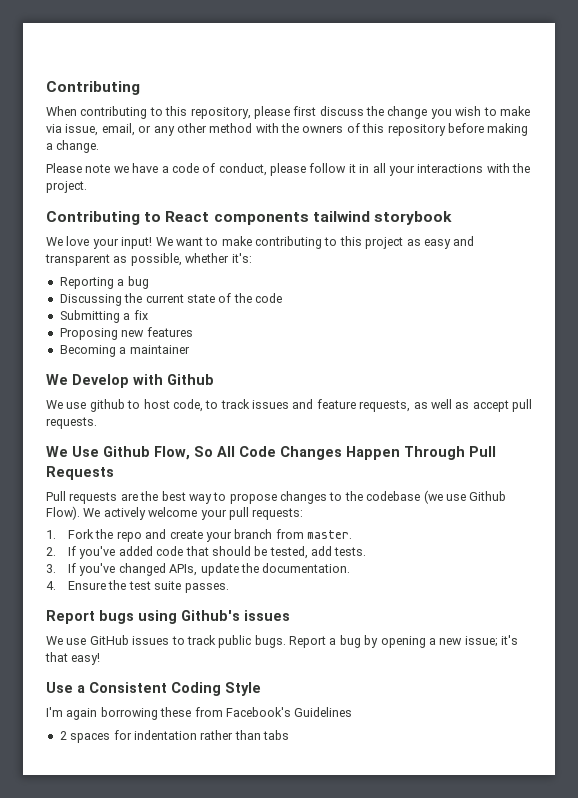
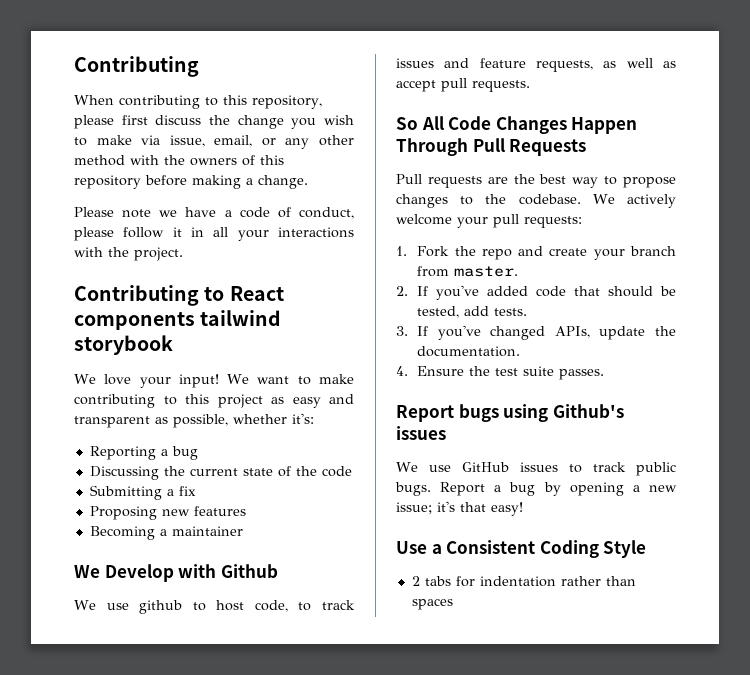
- We Use Github Flow, So All Code Changes Happen Through Pull Requests
+ So All Code Changes Happen Through Pull Requests
- Pull requests are the best way to propose changes to the codebase (we use Github Flow).
+ Pull requests are the best way to propose changes to the codebase.
- I'm again borrowing these from Facebook's Guidelines
- 2 spaces for indentation rather than tabs
+ 2 tabs for indentation rather than spaces

